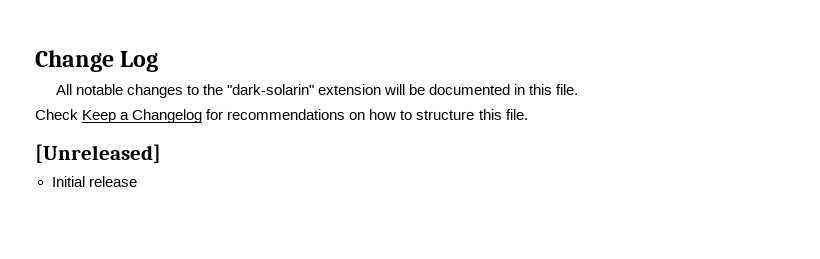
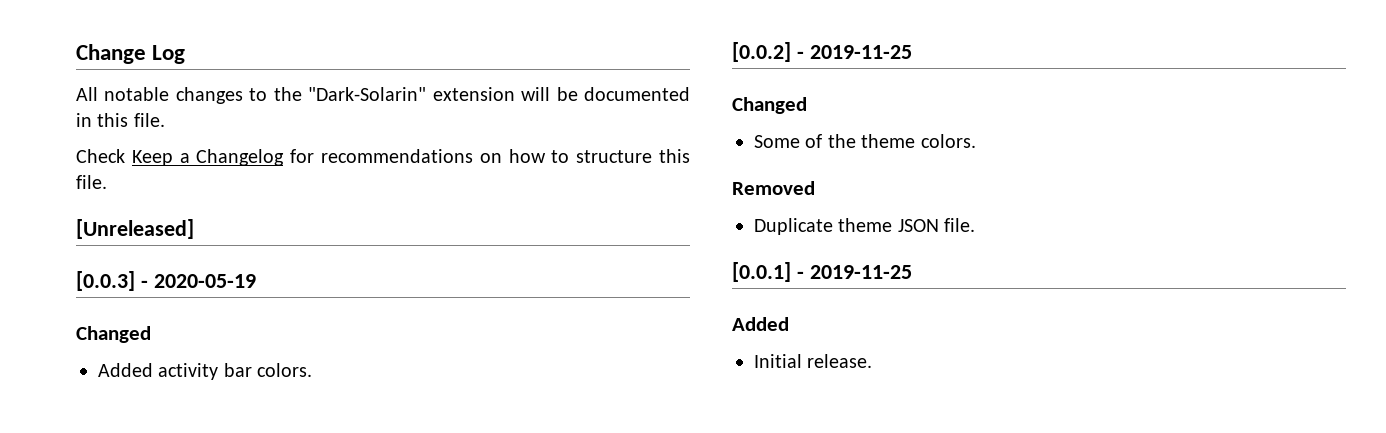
- All notable changes to the "dark-solarin" extension will be documented in this file.
+ All notable changes to the "Dark-Solarin" extension will be documented in this file.
+ [0.0.3] - 2020-05-19
+ Changed
+ Added activity bar colors.
+ [0.0.2] - 2019-11-25
+ Changed
+ Some of the theme colors.
+ Removed
+ Duplicate theme JSON file.
+ [0.0.1] - 2019-11-25
+ Added
- Initial release
+ Initial release.

